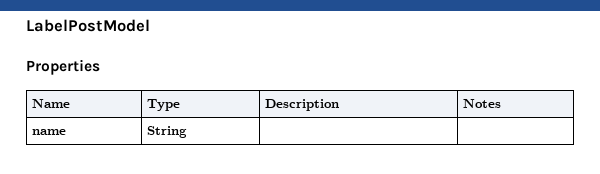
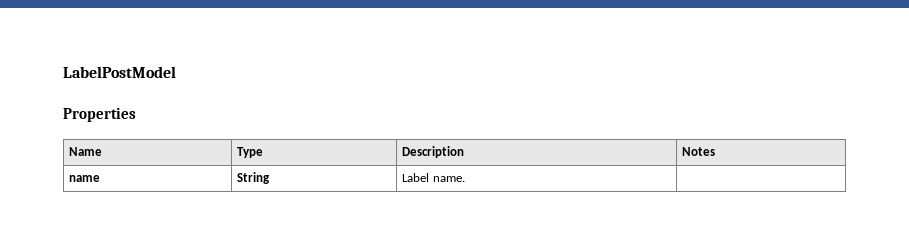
- name | String | |
+ name | String | Label name. |

